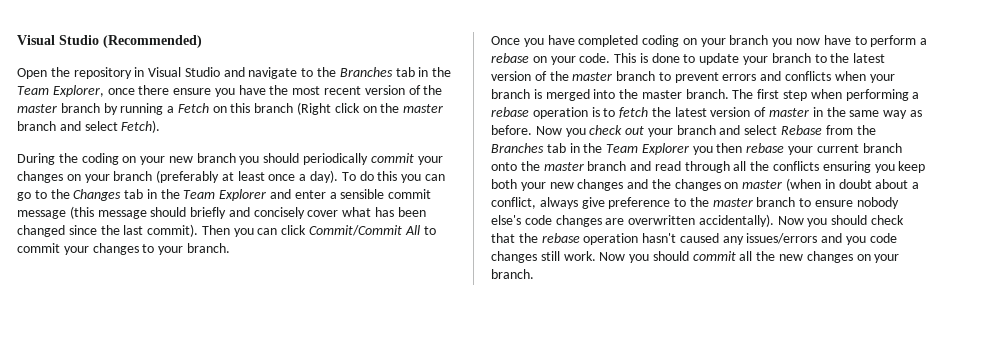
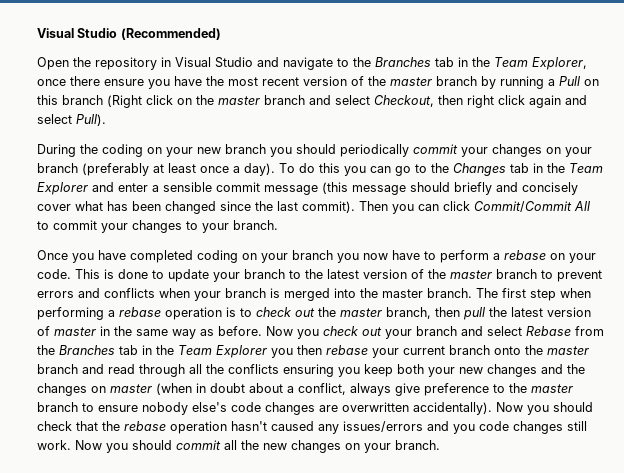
- Open the repository in Visual Studio and navigate to the Branches tab in the Team Explorer, once there ensure you have the most recent version of the master branch by running a Fetch on this branch (Right click on the master branch and select Fetch).
+ Open the repository in Visual Studio and navigate to the Branches tab in the Team Explorer, once there ensure you have the most recent version of the master branch by running a Pull on this branch (Right click on the master branch and select Checkout, then right click again and select Pull).
- The first step when performing a rebase operation is to fetch the latest version of master in the same way as before.
+ The first step when performing a rebase operation is to check out the master branch, then pull the latest version of master in the same way as before.

